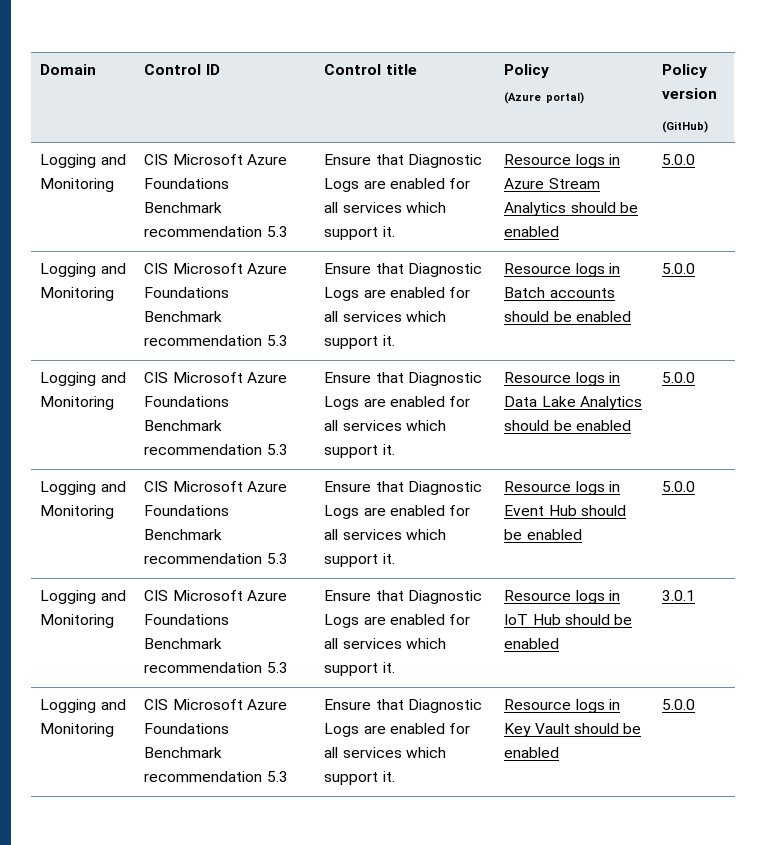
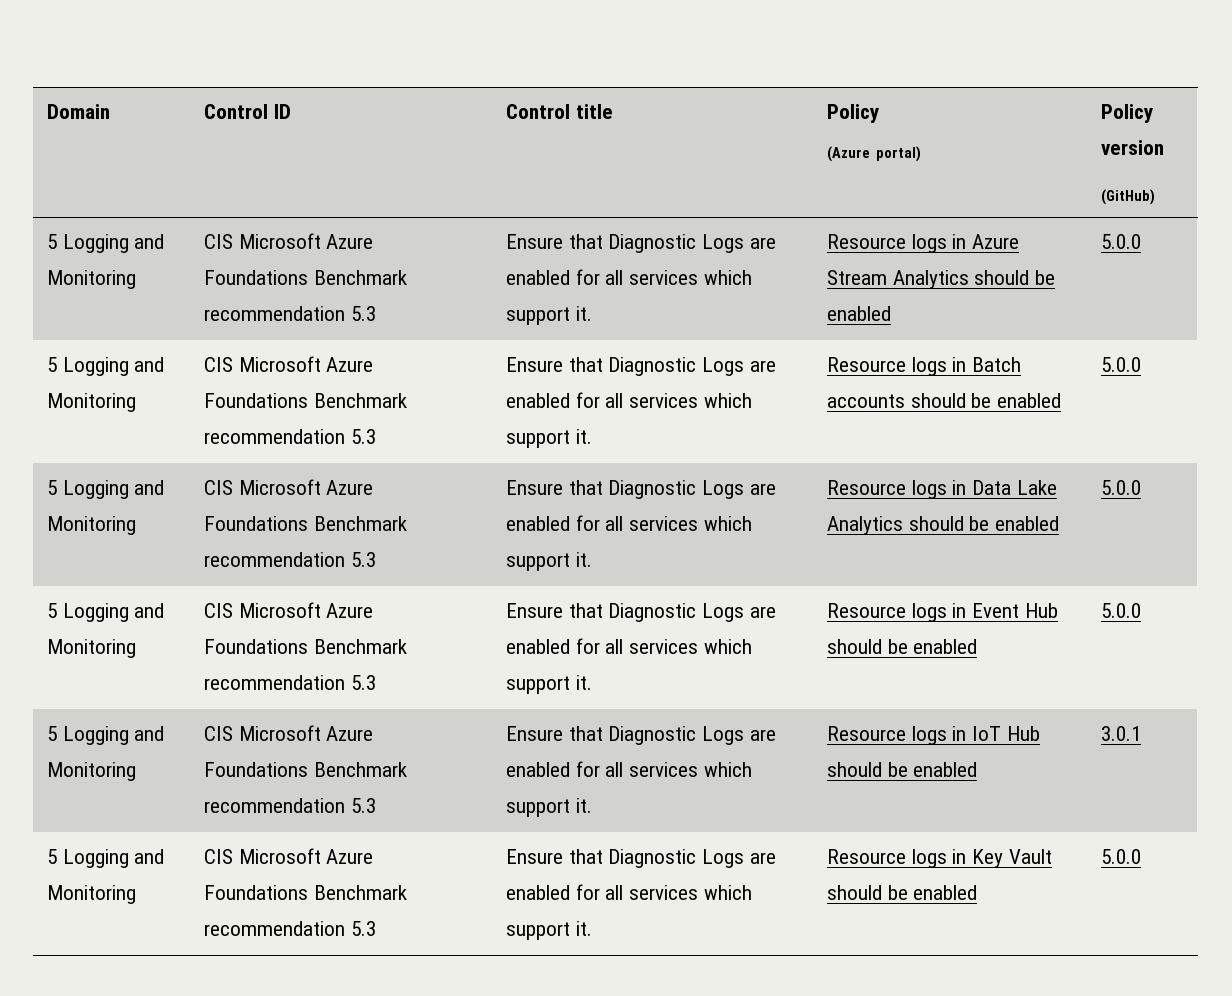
- Logging and Monitoring | CIS Microsoft Azure Foundations Benchmark recommendation 5.3 | Ensure that Diagnostic Logs are enabled for all services which support it. | Resource logs in Azure Stream Analytics should be enabled | 5.0.0
+ 5 Logging and Monitoring | CIS Microsoft Azure Foundations Benchmark recommendation 5.3 | Ensure that Diagnostic Logs are enabled for all services which support it. | Resource logs in Azure Stream Analytics should be enabled | 5.0.0
- Logging and Monitoring | CIS Microsoft Azure Foundations Benchmark recommendation 5.3 | Ensure that Diagnostic Logs are enabled for all services which support it. | Resource logs in Batch accounts should be enabled | 5.0.0
+ 5 Logging and Monitoring | CIS Microsoft Azure Foundations Benchmark recommendation 5.3 | Ensure that Diagnostic Logs are enabled for all services which support it. | Resource logs in Batch accounts should be enabled | 5.0.0
- Logging and Monitoring | CIS Microsoft Azure Foundations Benchmark recommendation 5.3 | Ensure that Diagnostic Logs are enabled for all services which support it. | Resource logs in Data Lake Analytics should be enabled | 5.0.0
+ 5 Logging and Monitoring | CIS Microsoft Azure Foundations Benchmark recommendation 5.3 | Ensure that Diagnostic Logs are enabled for all services which support it. | Resource logs in Data Lake Analytics should be enabled | 5.0.0
- Logging and Monitoring | CIS Microsoft Azure Foundations Benchmark recommendation 5.3 | Ensure that Diagnostic Logs are enabled for all services which support it. | Resource logs in Event Hub should be enabled | 5.0.0
+ 5 Logging and Monitoring | CIS Microsoft Azure Foundations Benchmark recommendation 5.3 | Ensure that Diagnostic Logs are enabled for all services which support it. | Resource logs in Event Hub should be enabled | 5.0.0
- Logging and Monitoring | CIS Microsoft Azure Foundations Benchmark recommendation 5.3 | Ensure that Diagnostic Logs are enabled for all services which support it. | Resource logs in IoT Hub should be enabled | 3.0.1
+ 5 Logging and Monitoring | CIS Microsoft Azure Foundations Benchmark recommendation 5.3 | Ensure that Diagnostic Logs are enabled for all services which support it. | Resource logs in IoT Hub should be enabled | 3.0.1
- Logging and Monitoring | CIS Microsoft Azure Foundations Benchmark recommendation 5.3 | Ensure that Diagnostic Logs are enabled for all services which support it. | Resource logs in Key Vault should be enabled | 5.0.0
+ 5 Logging and Monitoring | CIS Microsoft Azure Foundations Benchmark recommendation 5.3 | Ensure that Diagnostic Logs are enabled for all services which support it. | Resource logs in Key Vault should be enabled | 5.0.0

